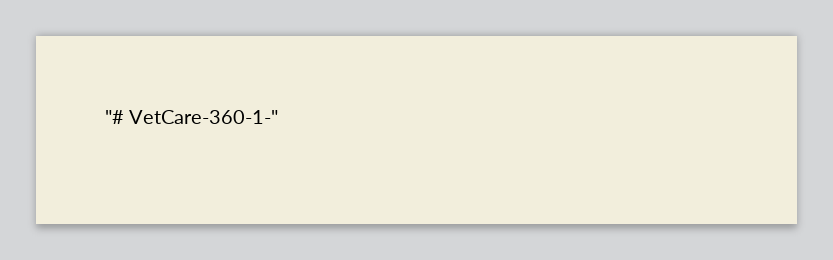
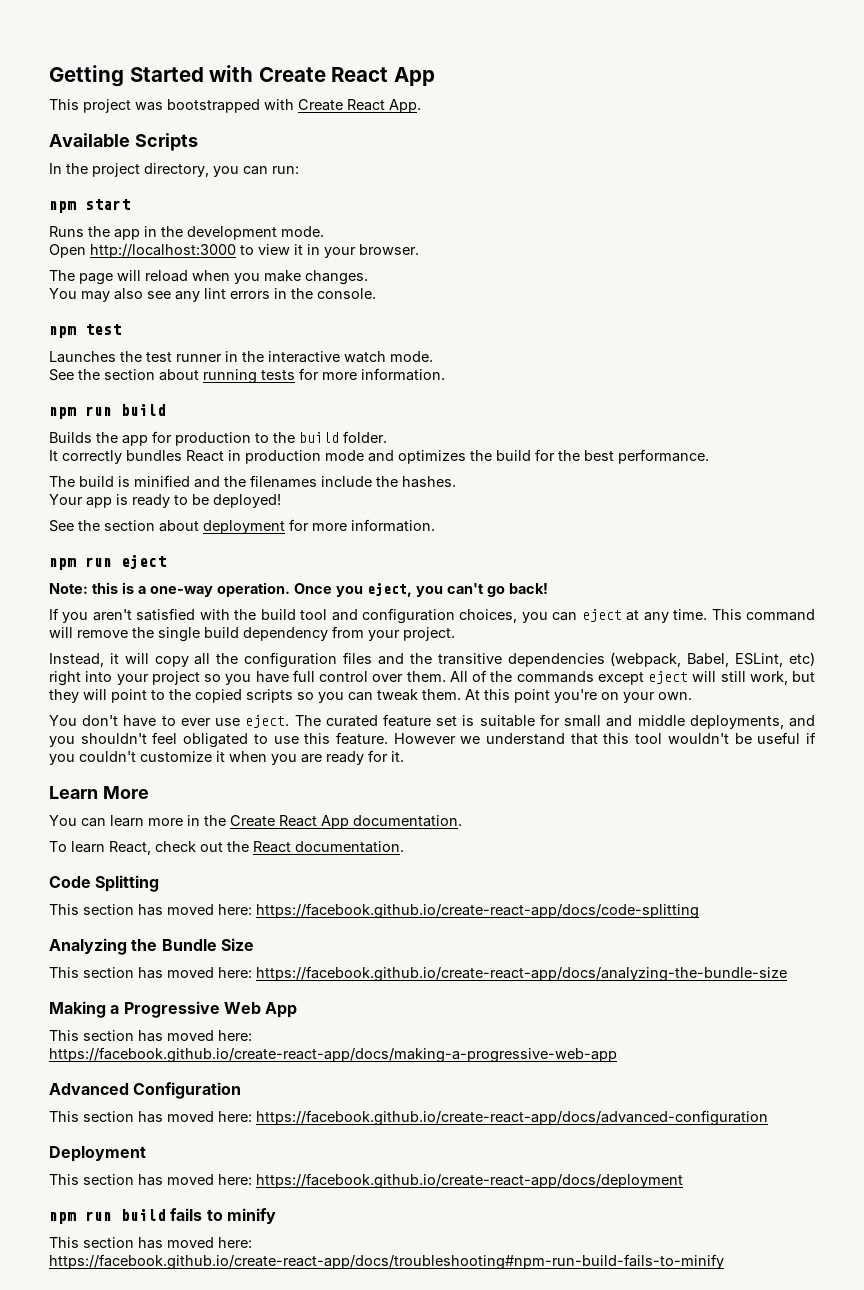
- "# VetCare-360-1-"
+ Getting Started with Create React App
+ This project was bootstrapped with Create React App.
+ Available Scripts
+ In the project directory, you can run:
+ npm start
+ Runs the app in the development mode.
+ Open http://localhost:3000 to view it in your browser.
+ The page will reload when you make changes.
+ You may also see any lint errors in the console.
+ npm test
+ Launches the test runner in the interactive watch mode.
+ See the section about running tests for more information.
+ npm run build
+ Builds the app for production to the build folder.
+ It correctly bundles React in production mode and optimizes the build for the best performance.
+ The build is minified and the filenames include the hashes.
+ Your app is ready to be deployed!
+ See the section about deployment for more information.
+ npm run eject
+ Note: this is a one-way operation. Once you eject, you can't go back!
+ If you aren't satisfied with the build tool and configuration choices, you can eject at any time. This command will remove the single build dependency from your project.
+ Instead, it will copy all the configuration files and the transitive dependencies (webpack, Babel, ESLint, etc) right into your project so you have full control over them. All of the commands except eject will still work, but they will point to the copied scripts so you can tweak them. At this point you're on your own.
+ You don't have to ever use eject. The curated feature set is suitable for small and middle deployments, and you shouldn't feel obligated to use this feature. However we understand that this tool wouldn't be useful if you couldn't customize it when you are ready for it.
+ Learn More
+ You can learn more in the Create React App documentation.
+ To learn React, check out the React documentation.
+ Code Splitting
+ This section has moved here: https://facebook.github.io/create-react-app/docs/code-splitting
+ Analyzing the Bundle Size
+ This section has moved here: https://facebook.github.io/create-react-app/docs/analyzing-the-bundle-size
+ Making a Progressive Web App
+ This section has moved here: https://facebook.github.io/create-react-app/docs/making-a-progressive-web-app
+ Advanced Configuration
+ This section has moved here: https://facebook.github.io/create-react-app/docs/advanced-configuration
+ Deployment
+ This section has moved here: https://facebook.github.io/create-react-app/docs/deployment
+ npm run build fails to minify
+ This section has moved here: https://facebook.github.io/create-react-app/docs/troubleshooting#npm-run-build-fails-to-minify

